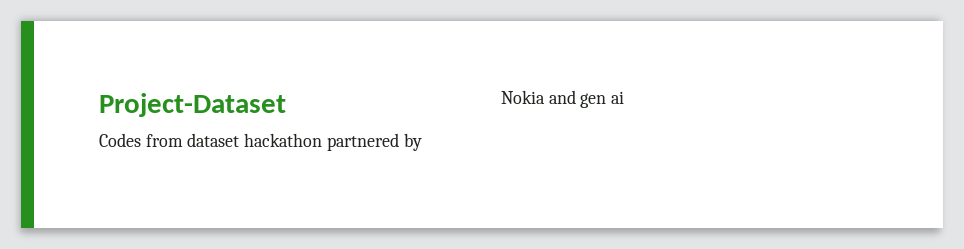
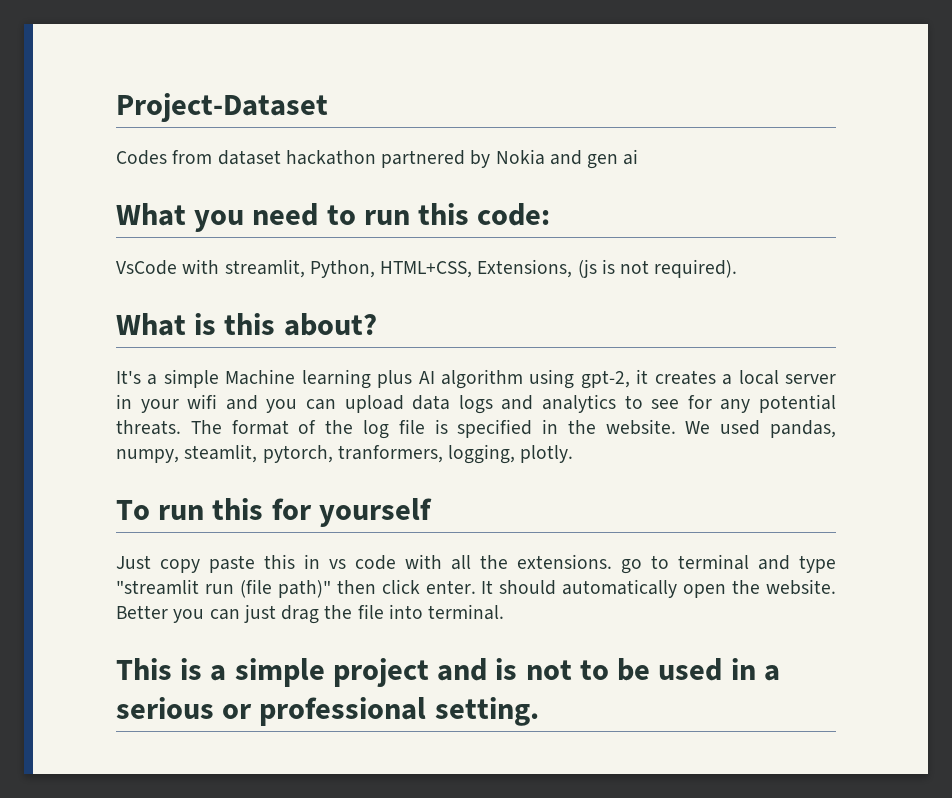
+ What you need to run this code:
+ VsCode with streamlit, Python, HTML+CSS, Extensions, (js is not required).
+ What is this about?
+ It's a simple Machine learning plus AI algorithm using gpt-2, it creates a local server in your wifi and you can upload data logs and analytics to see for any potential threats. The format of the log file is specified in the website. We used pandas, numpy, steamlit, pytorch, tranformers, logging, plotly.
+ To run this for yourself
+ Just copy paste this in vs code with all the extensions. go to terminal and type "streamlit run (file path)" then click enter. It should automatically open the website. Better you can just drag the file into terminal.
+ This is a simple project and is not to be used in a serious or professional setting.

